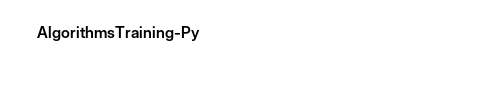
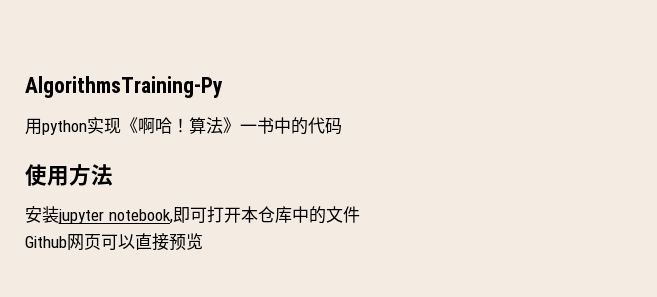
+ 用python实现《啊哈！算法》一书中的代码
+ 使用方法
+ 安装jupyter notebook,即可打开本仓库中的文件
+ Github网页可以直接预览

